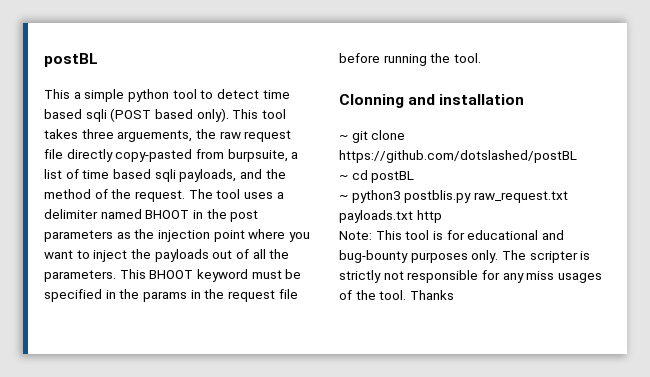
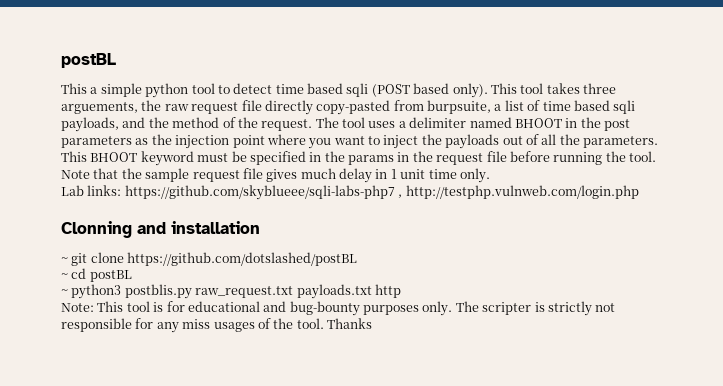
+ Note that the sample request file gives much delay in 1 unit time only.
+ Lab links: https://github.com/skyblueee/sqli-labs-php7 , http://testphp.vulnweb.com/login.php

